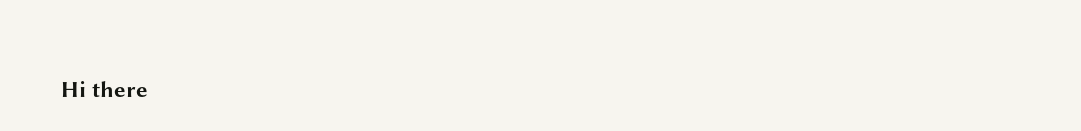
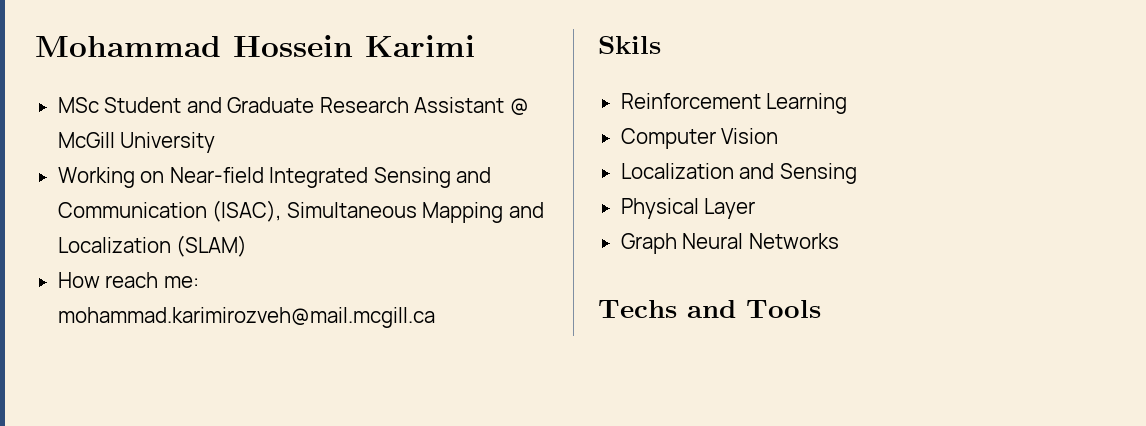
- Hi there
+ Mohammad Hossein Karimi
+ MSc Student and Graduate Research Assistant @ McGill University
+ Working on Near-field Integrated Sensing and Communication (ISAC), Simultaneous Mapping and Localization (SLAM)
+ How reach me: mohammad.karimirozveh@mail.mcgill.ca
+ Skils
+ Reinforcement Learning
+ Computer Vision
+ Localization and Sensing
+ Physical Layer
+ Graph Neural Networks
+ Techs and Tools

